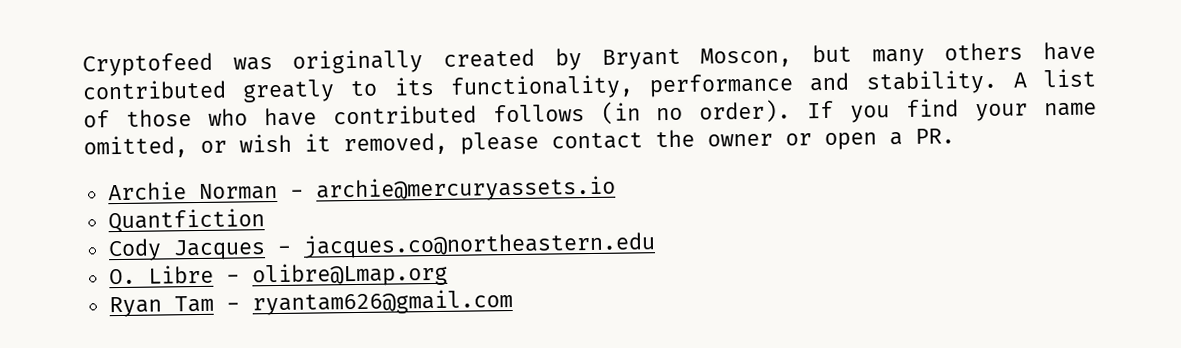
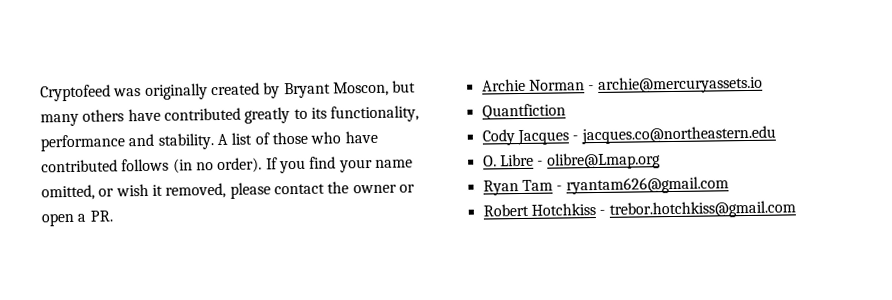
+ Robert Hotchkiss - trebor.hotchkiss@gmail.com

